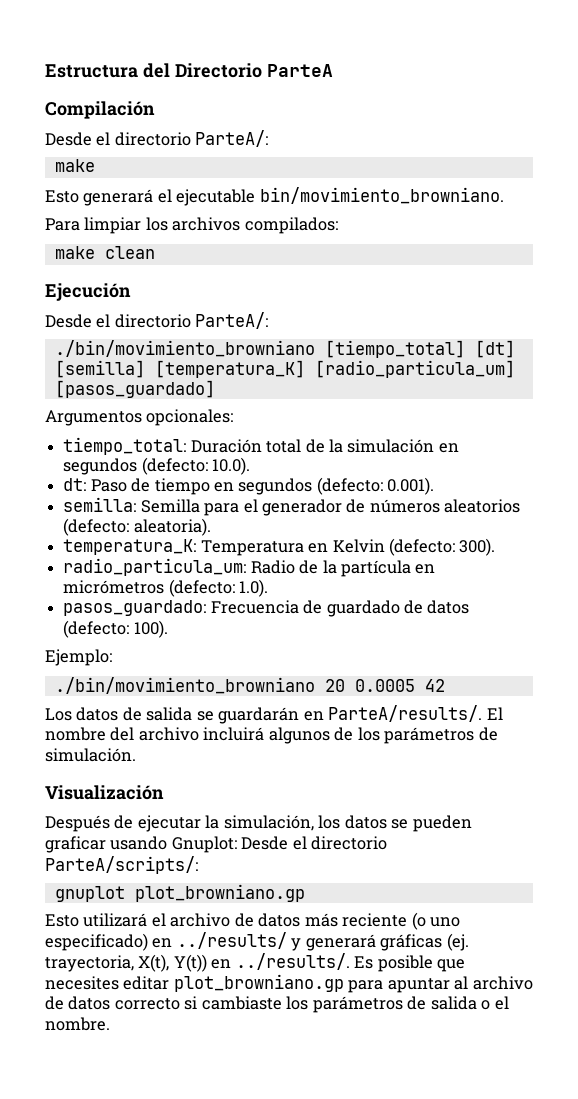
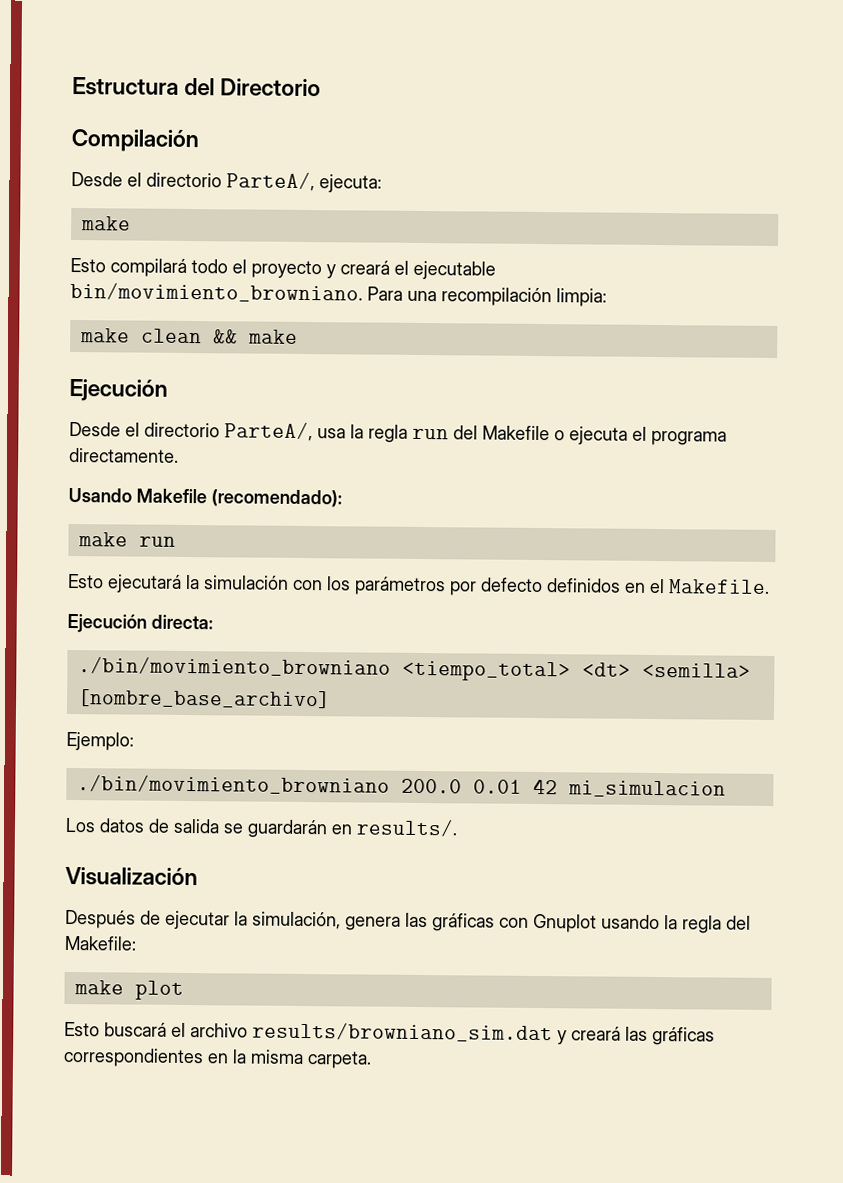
- Estructura del Directorio ParteA
+ Estructura del Directorio
  Compilación
- Desde el directorio ParteA/:
+ Desde el directorio ParteA/, ejecuta:
- Esto generará el ejecutable bin/movimiento_browniano.
- Para limpiar los archivos compilados:
+ Esto compilará todo el proyecto y creará el ejecutable bin/movimiento_browniano. Para una recompilación limpia:
- make clean
+ make clean && make
  Ejecución
- Desde el directorio ParteA/:
- ./bin/movimiento_browniano [tiempo_total] [dt] [semilla] [temperatura_K] [radio_particula_um] [pasos_guardado]
- Argumentos opcionales:
- tiempo_total: Duración total de la simulación en segundos (defecto: 10.0).
- dt: Paso de tiempo en segundos (defecto: 0.001).
- semilla: Semilla para el generador de números aleatorios (defecto: aleatoria).
- temperatura_K: Temperatura en Kelvin (defecto: 300).
- radio_particula_um: Radio de la partícula en micrómetros (defecto: 1.0).
- pasos_guardado: Frecuencia de guardado de datos (defecto: 100).
+ Desde el directorio ParteA/, usa la regla run del Makefile o ejecuta el programa directamente.
+ Usando Makefile (recomendado):
+ make run
+ Esto ejecutará la simulación con los parámetros por defecto definidos en el Makefile.
+ Ejecución directa:
+ ./bin/movimiento_browniano <tiempo_total> <dt> <semilla> [nombre_base_archivo]
- ./bin/movimiento_browniano 20 0.0005 42
+ ./bin/movimiento_browniano 200.0 0.01 42 mi_simulacion
- Los datos de salida se guardarán en ParteA/results/. El nombre del archivo incluirá algunos de los parámetros de simulación.
+ Los datos de salida se guardarán en results/.
- Después de ejecutar la simulación, los datos se pueden graficar usando Gnuplot: Desde el directorio ParteA/scripts/:
- gnuplot plot_browniano.gp
- Esto utilizará el archivo de datos más reciente (o uno especificado) en ../results/ y generará gráficas (ej. trayectoria, X(t), Y(t)) en ../results/. Es posible que necesites editar plot_browniano.gp para apuntar al archivo de datos correcto si cambiaste los parámetros de salida o el nombre.
+ Después de ejecutar la simulación, genera las gráficas con Gnuplot usando la regla del Makefile:
+ make plot
+ Esto buscará el archivo results/browniano_sim.dat y creará las gráficas correspondientes en la misma carpeta.

